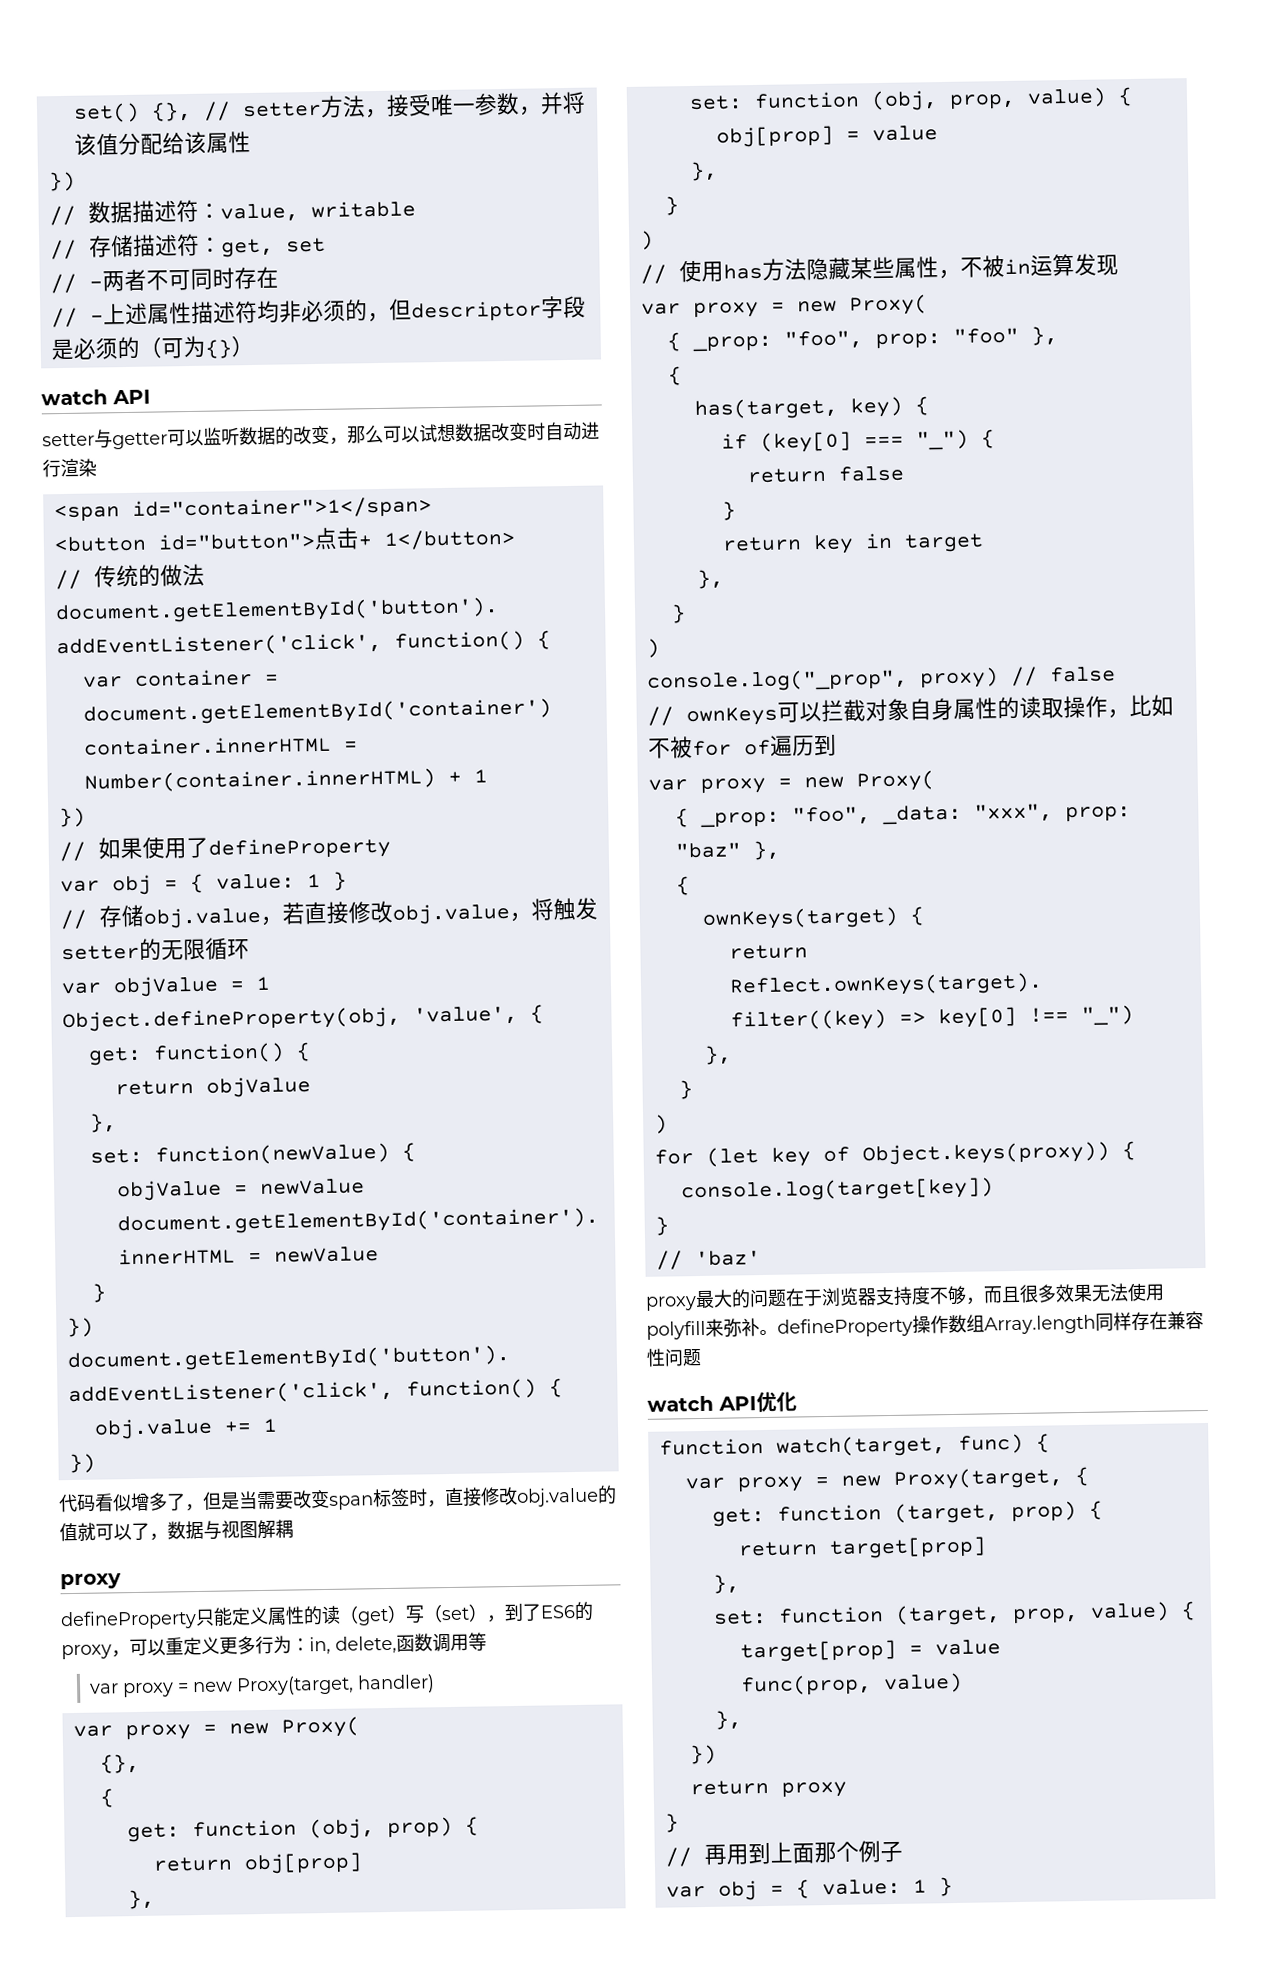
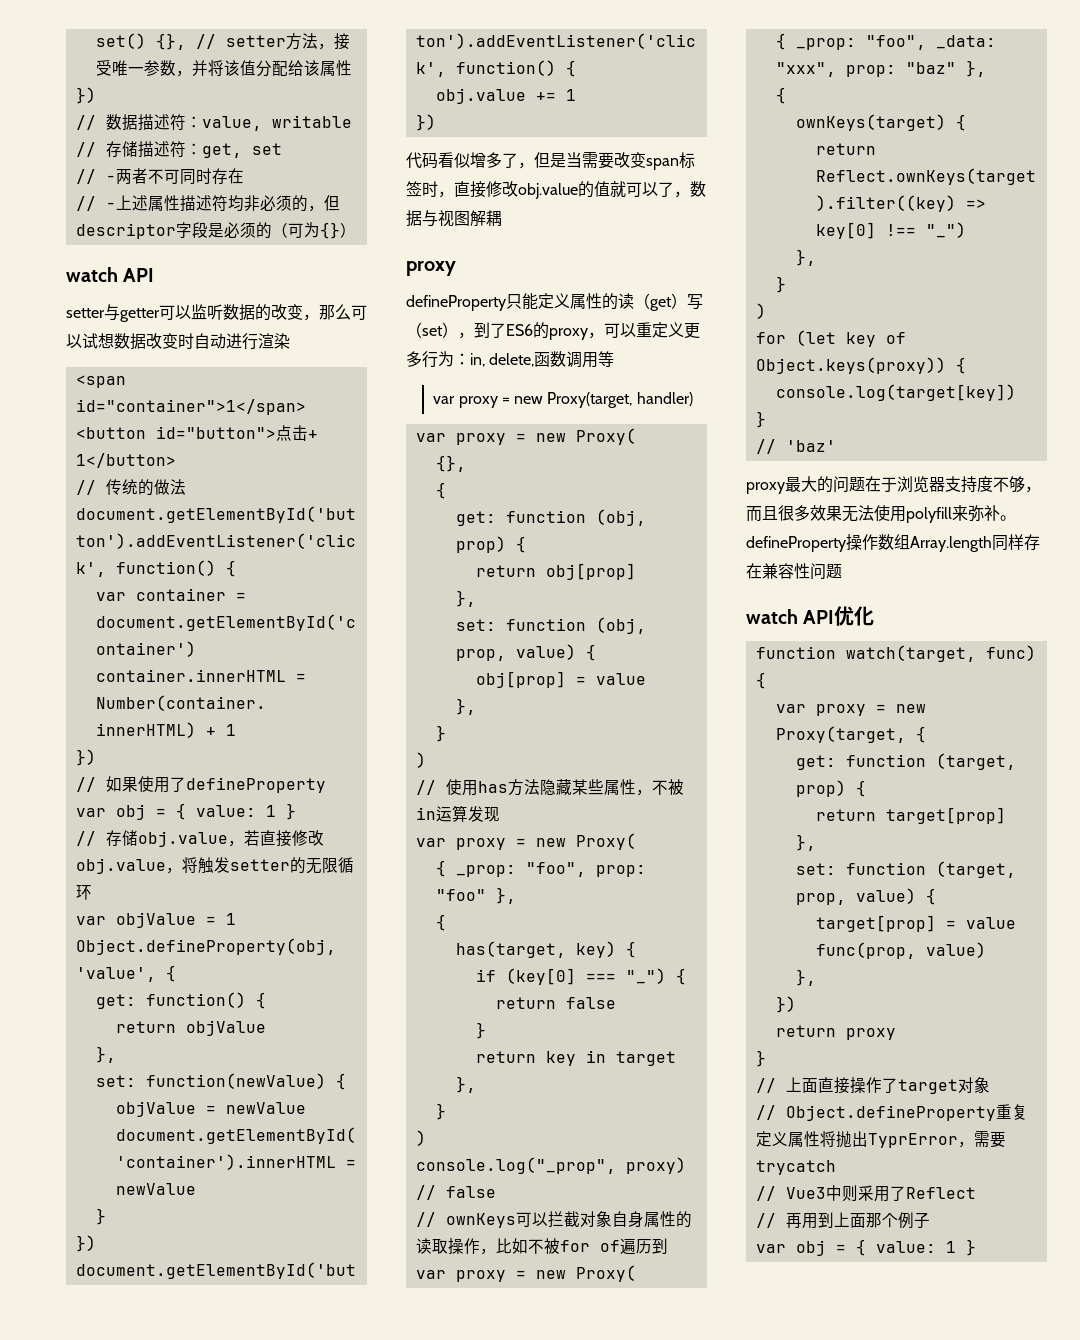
+ // 上面直接操作了target对象
+ // Object.defineProperty重复定义属性将抛出TyprError，需要trycatch
+ // Vue3中则采用了Reflect

